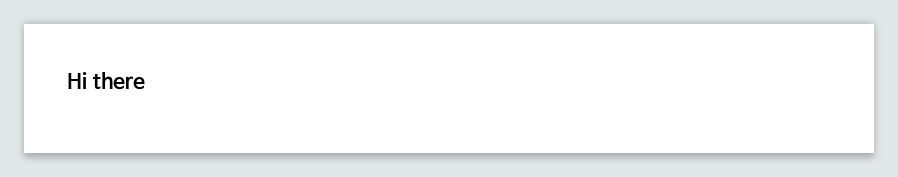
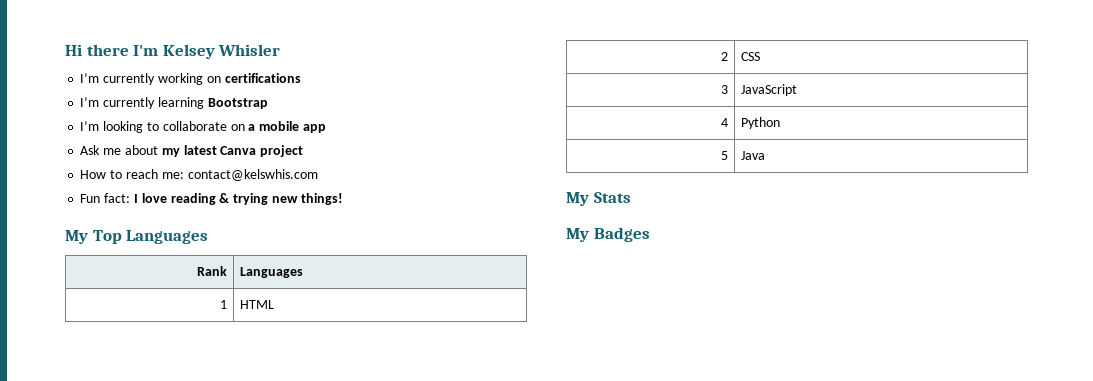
- Hi there
+ Hi there I'm Kelsey Whisler
+ I’m currently working on certifications
+ I’m currently learning Bootstrap
+ I’m looking to collaborate on a mobile app
+ Ask me about my latest Canva project
+ How to reach me: contact@kelswhis.com
+ Fun fact: I love reading & trying new things!
+ My Top Languages
+ Rank | Languages
+ 1 | HTML
+ 2 | CSS
+ 3 | JavaScript
+ 4 | Python
+ 5 | Java
+ My Stats
+ My Badges

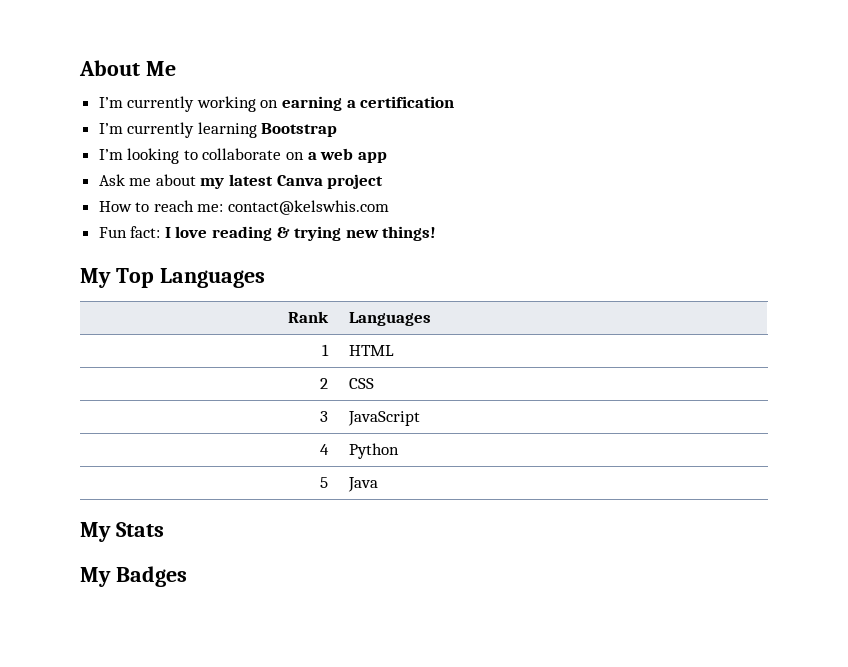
- Hi there I'm Kelsey Whisler
+ About Me
- I’m currently working on certifications
+ I’m currently working on earning a certification
- I’m looking to collaborate on a mobile app
+ I’m looking to collaborate on a web app

